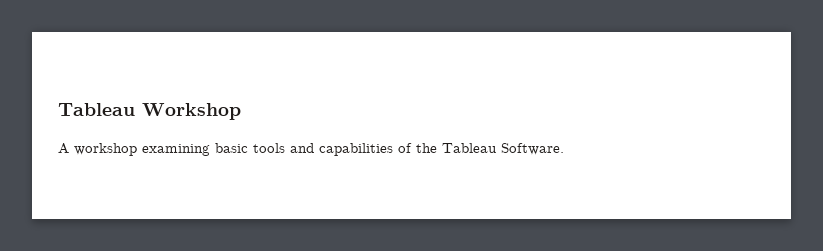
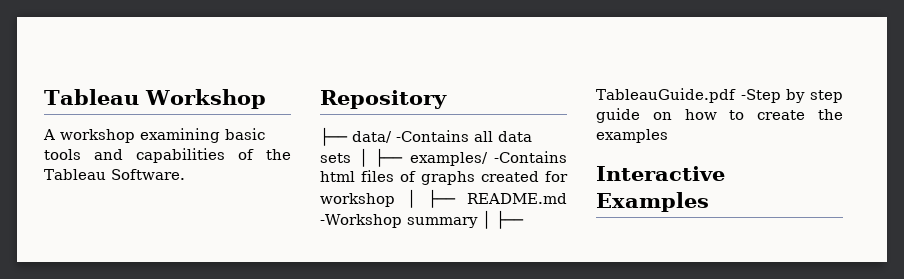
+ Repository
+ ├── data/ -Contains all data sets │ ├── examples/ -Contains html files of graphs created for workshop │ ├── README.md -Workshop summary │ ├── TableauGuide.pdf -Step by step guide on how to create the examples
+ Interactive Examples

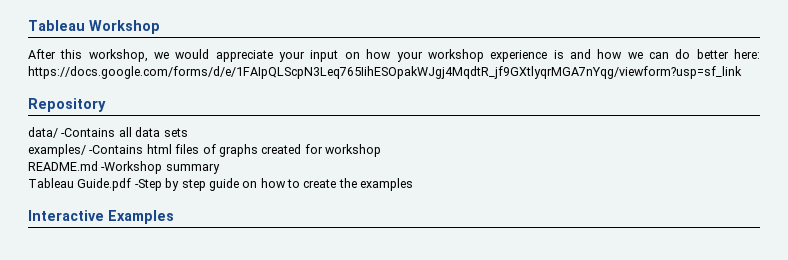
- A workshop examining basic tools and capabilities of the Tableau Software.
+ After this workshop, we would appreciate your input on how your workshop experience is and how we can do better here: https://docs.google.com/forms/d/e/1FAIpQLScpN3Leq765IihESOpakWJgj4MqdtR_jf9GXtlyqrMGA7nYqg/viewform?usp=sf_link
- ├── data/ -Contains all data sets │ ├── examples/ -Contains html files of graphs created for workshop │ ├── README.md -Workshop summary │ ├── TableauGuide.pdf -Step by step guide on how to create the examples
+ data/ -Contains all data sets
+ examples/ -Contains html files of graphs created for workshop
+ README.md -Workshop summary
+ Tableau Guide.pdf -Step by step guide on how to create the examples

